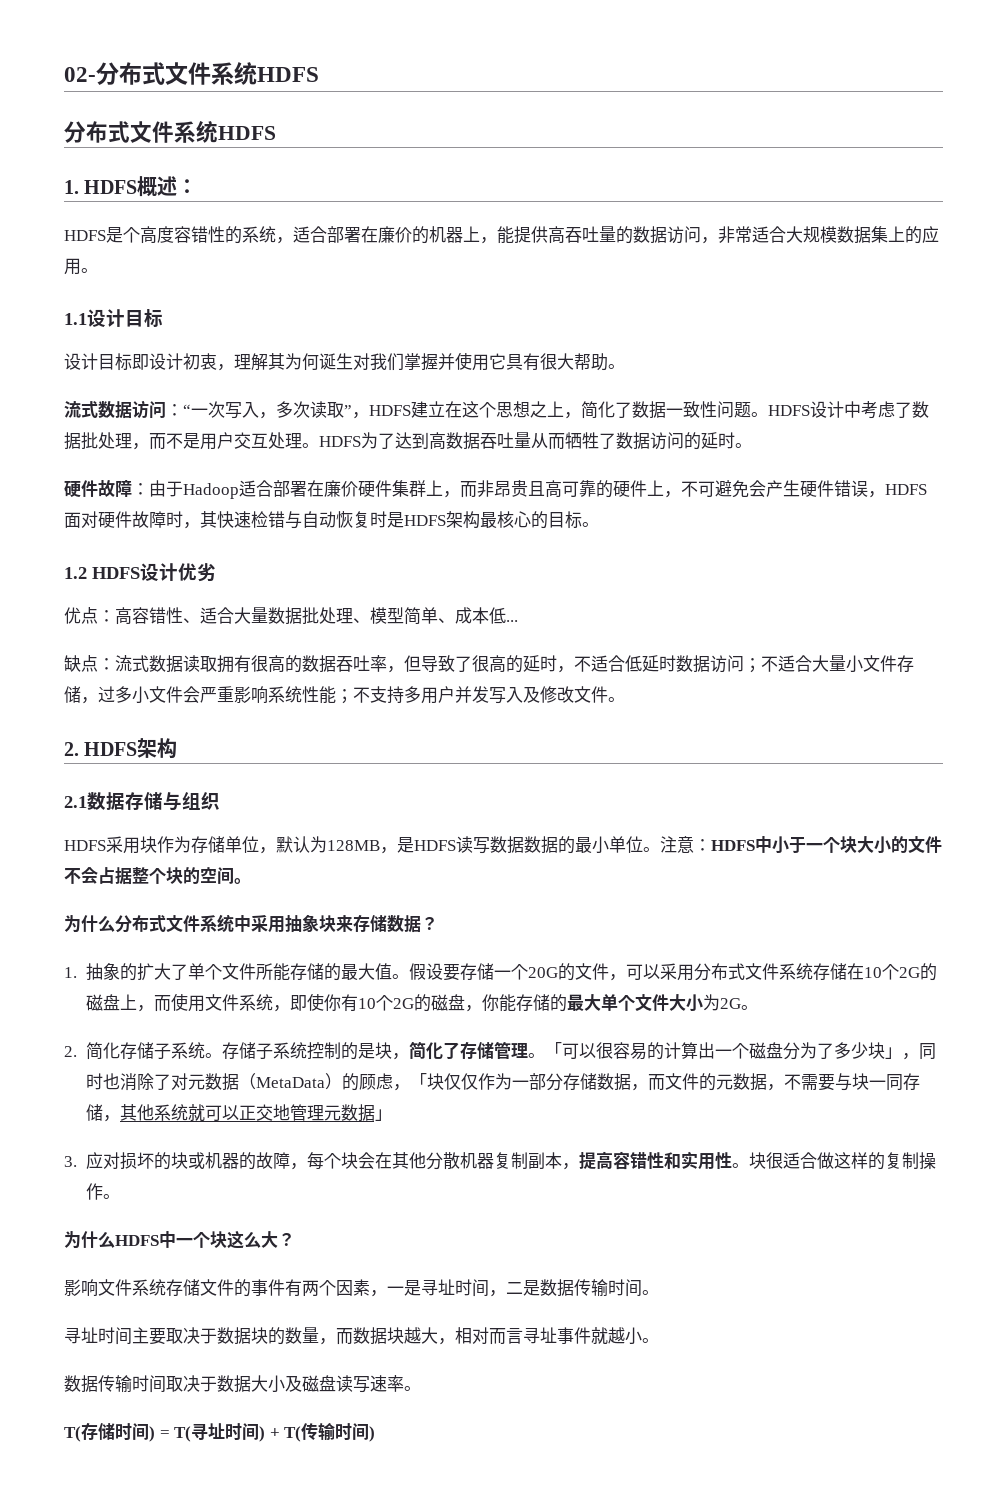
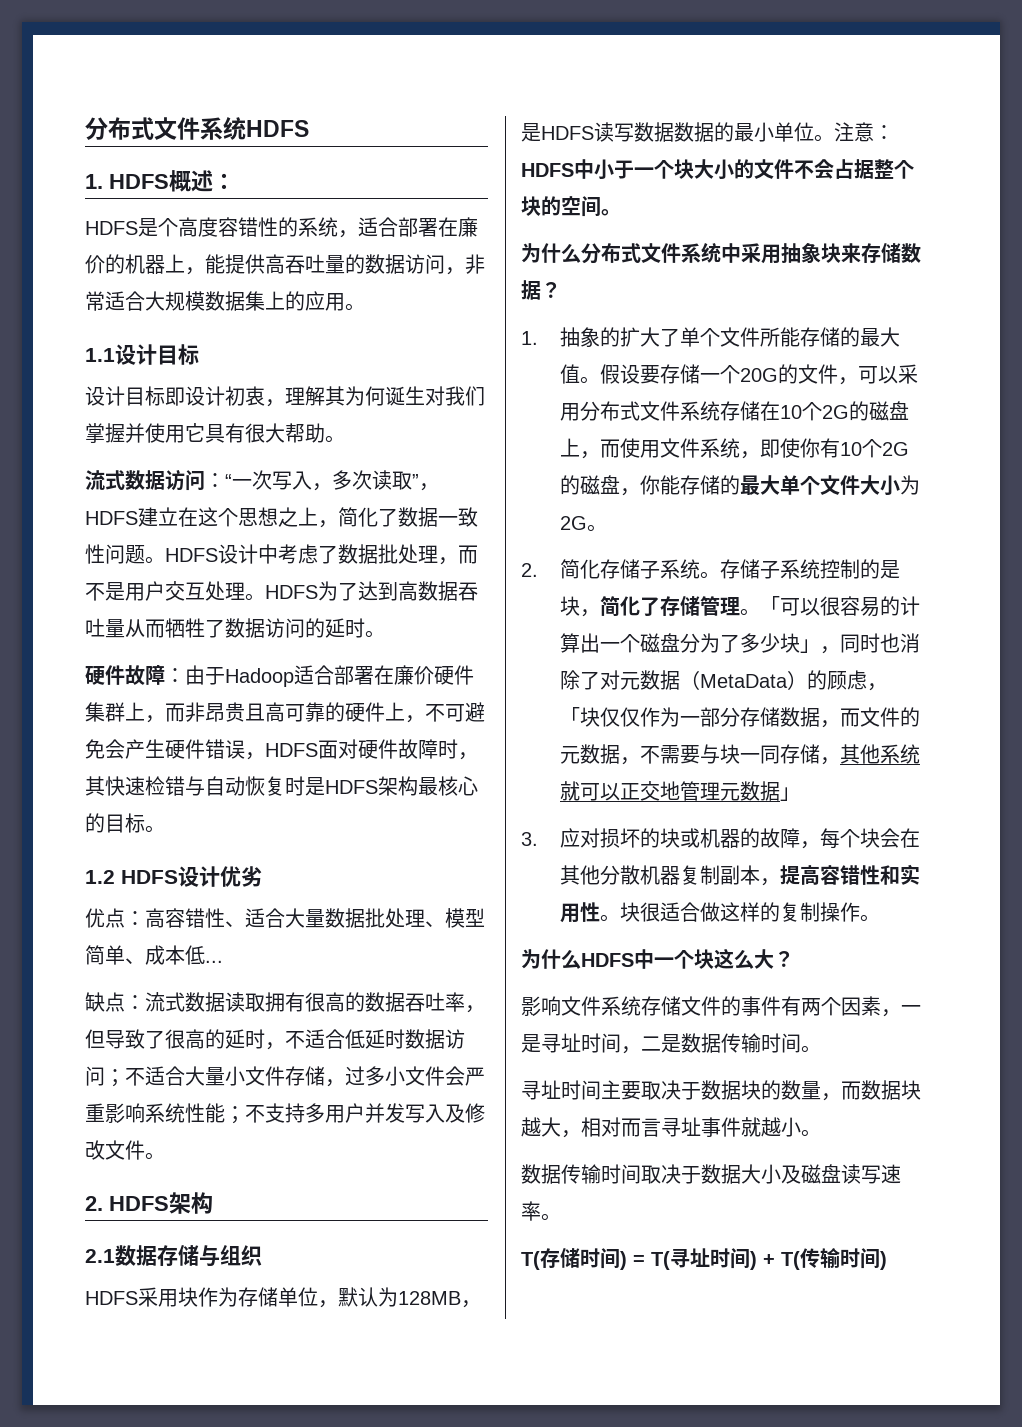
- 02-分布式文件系统HDFS

